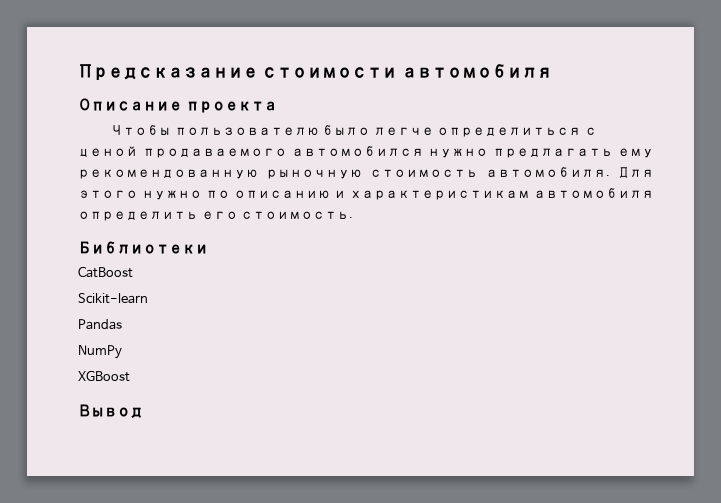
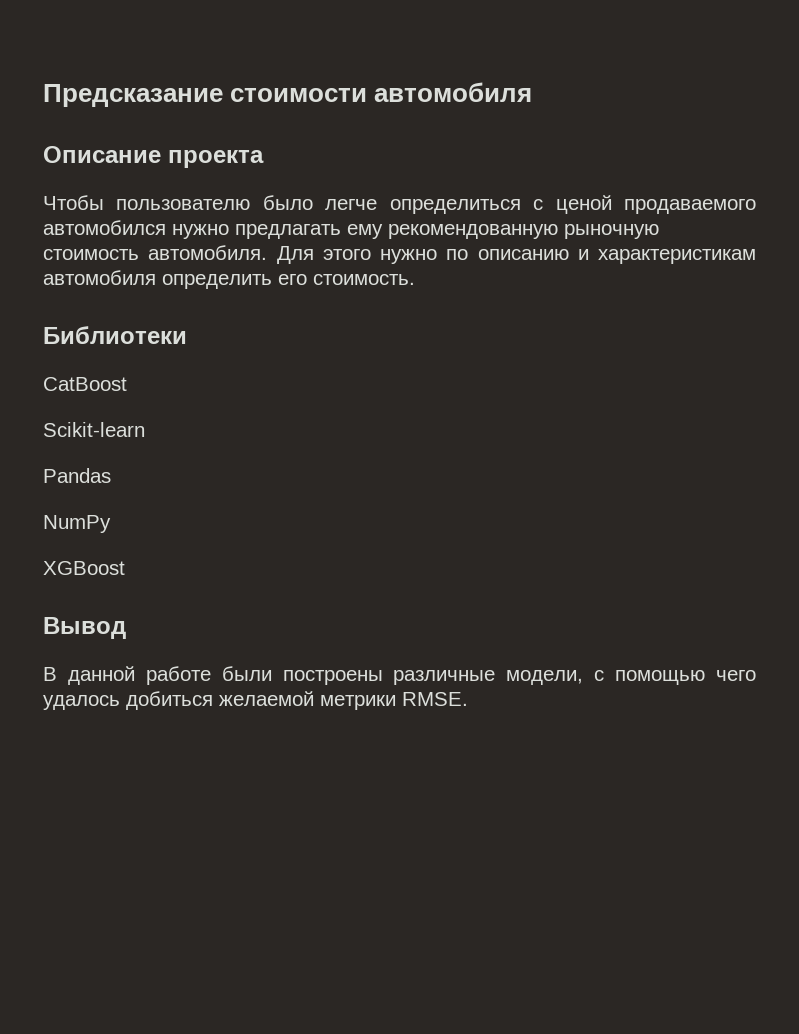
+ В данной работе были построены различные модели, с помощью чего удалось добиться желаемой метрики RMSE.

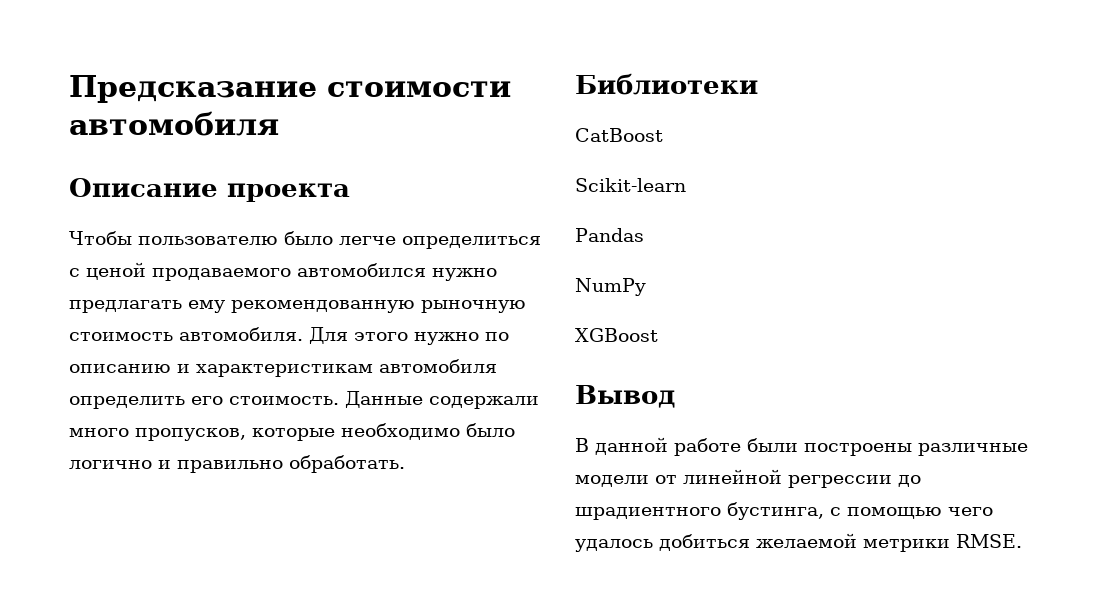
+ Данные содержали много пропусков, которые необходимо было логично и правильно обработать.
- В данной работе были построены различные модели, с помощью чего удалось добиться желаемой метрики RMSE.
+ В данной работе были построены различные модели от линейной регрессии до шрадиентного бустинга, с помощью чего удалось добиться желаемой метрики RMSE.

